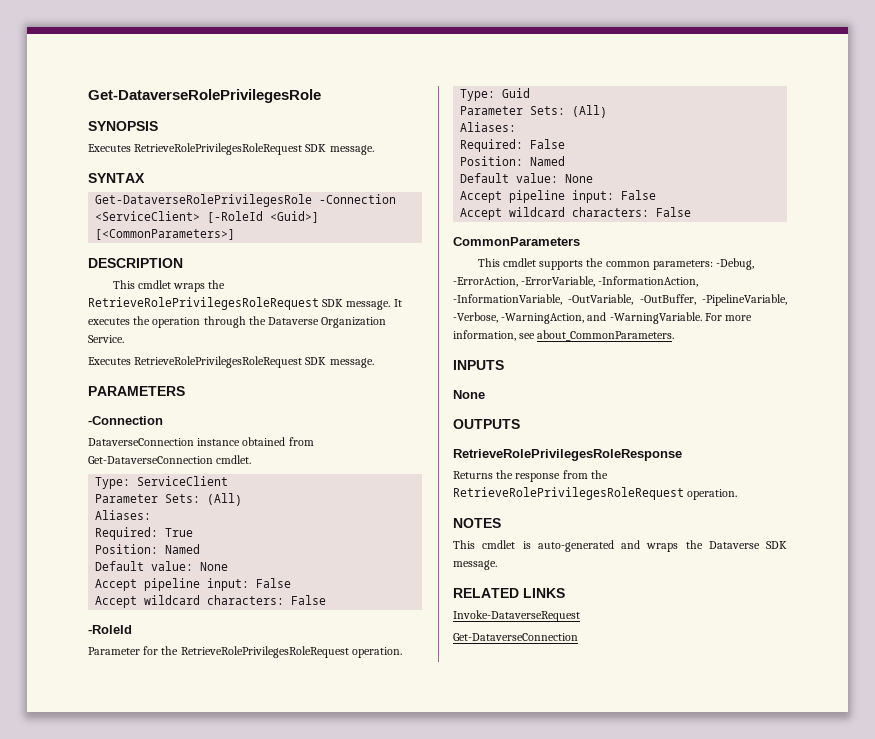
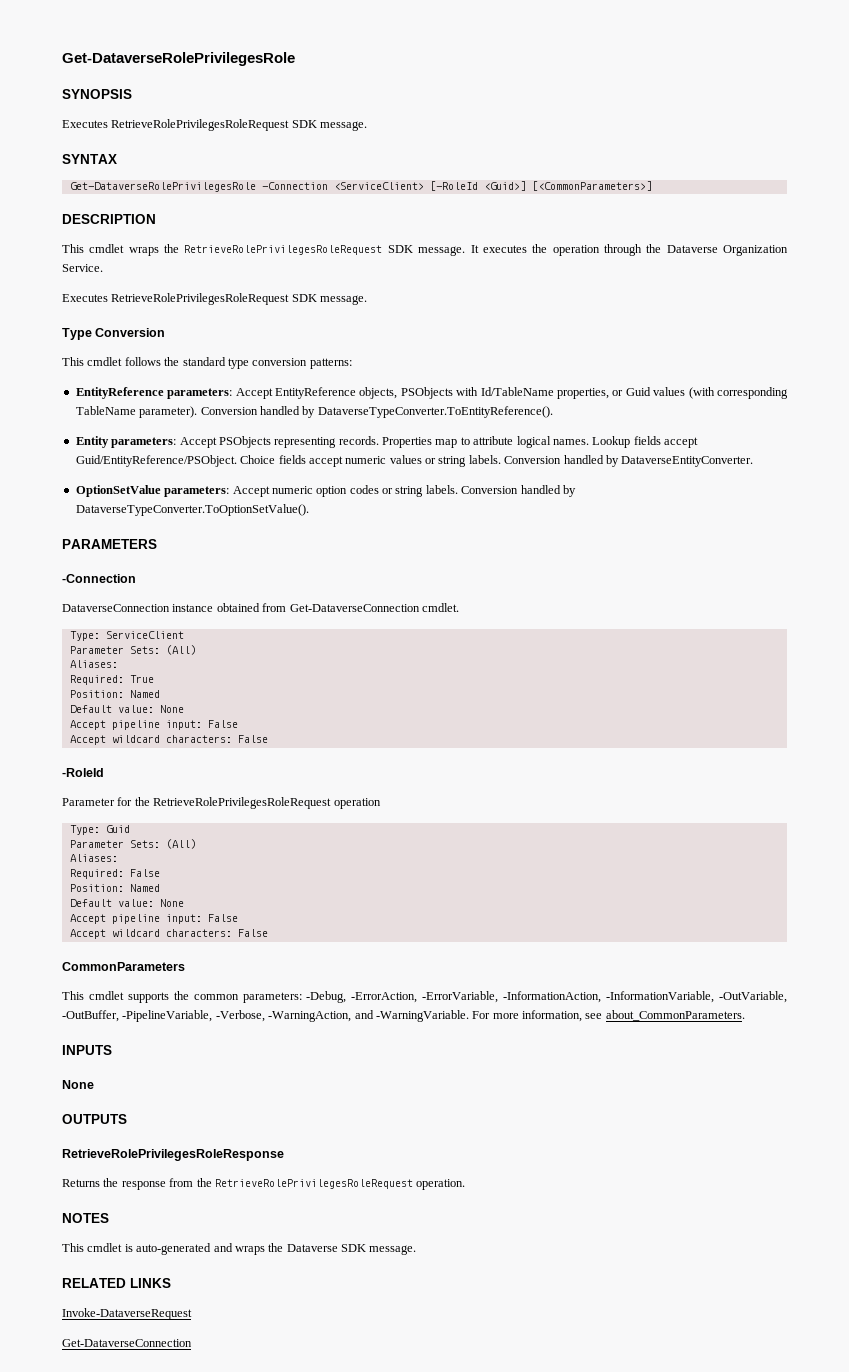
+ Type Conversion
+ This cmdlet follows the standard type conversion patterns:
+ EntityReference parameters: Accept EntityReference objects, PSObjects with Id/TableName properties, or Guid values (with corresponding TableName parameter). Conversion handled by DataverseTypeConverter.ToEntityReference().
+ Entity parameters: Accept PSObjects representing records. Properties map to attribute logical names. Lookup fields accept Guid/EntityReference/PSObject. Choice fields accept numeric values or string labels. Conversion handled by DataverseEntityConverter.
+ OptionSetValue parameters: Accept numeric option codes or string labels. Conversion handled by DataverseTypeConverter.ToOptionSetValue().
- Parameter for the RetrieveRolePrivilegesRoleRequest operation.
+ Parameter for the RetrieveRolePrivilegesRoleRequest operation

